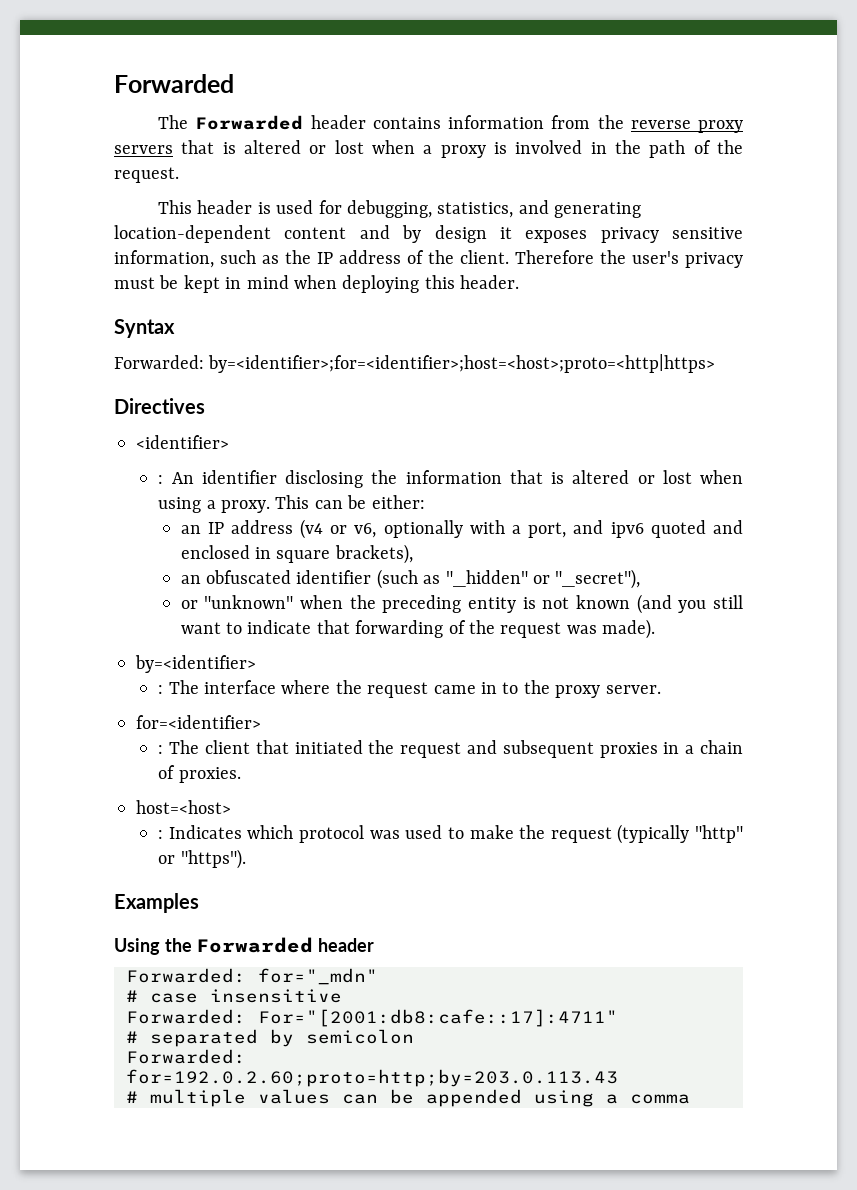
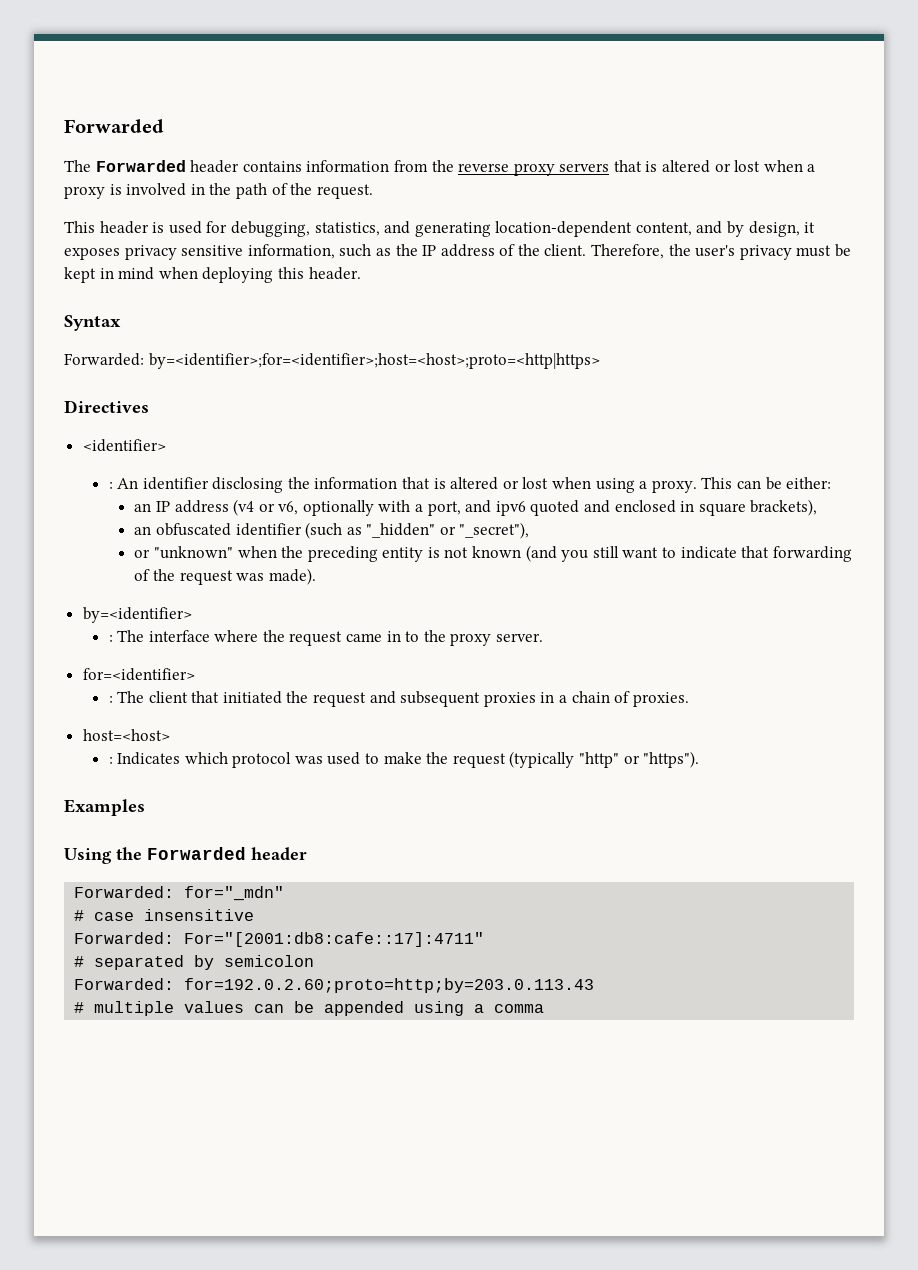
- This header is used for debugging, statistics, and generating location-dependent content and by design it exposes privacy sensitive information, such as the IP address of the client.
+ This header is used for debugging, statistics, and generating location-dependent content, and by design, it exposes privacy sensitive information, such as the IP address of the client.
- Therefore the user's privacy must be kept in mind when deploying this header.
+ Therefore, the user's privacy must be kept in mind when deploying this header.

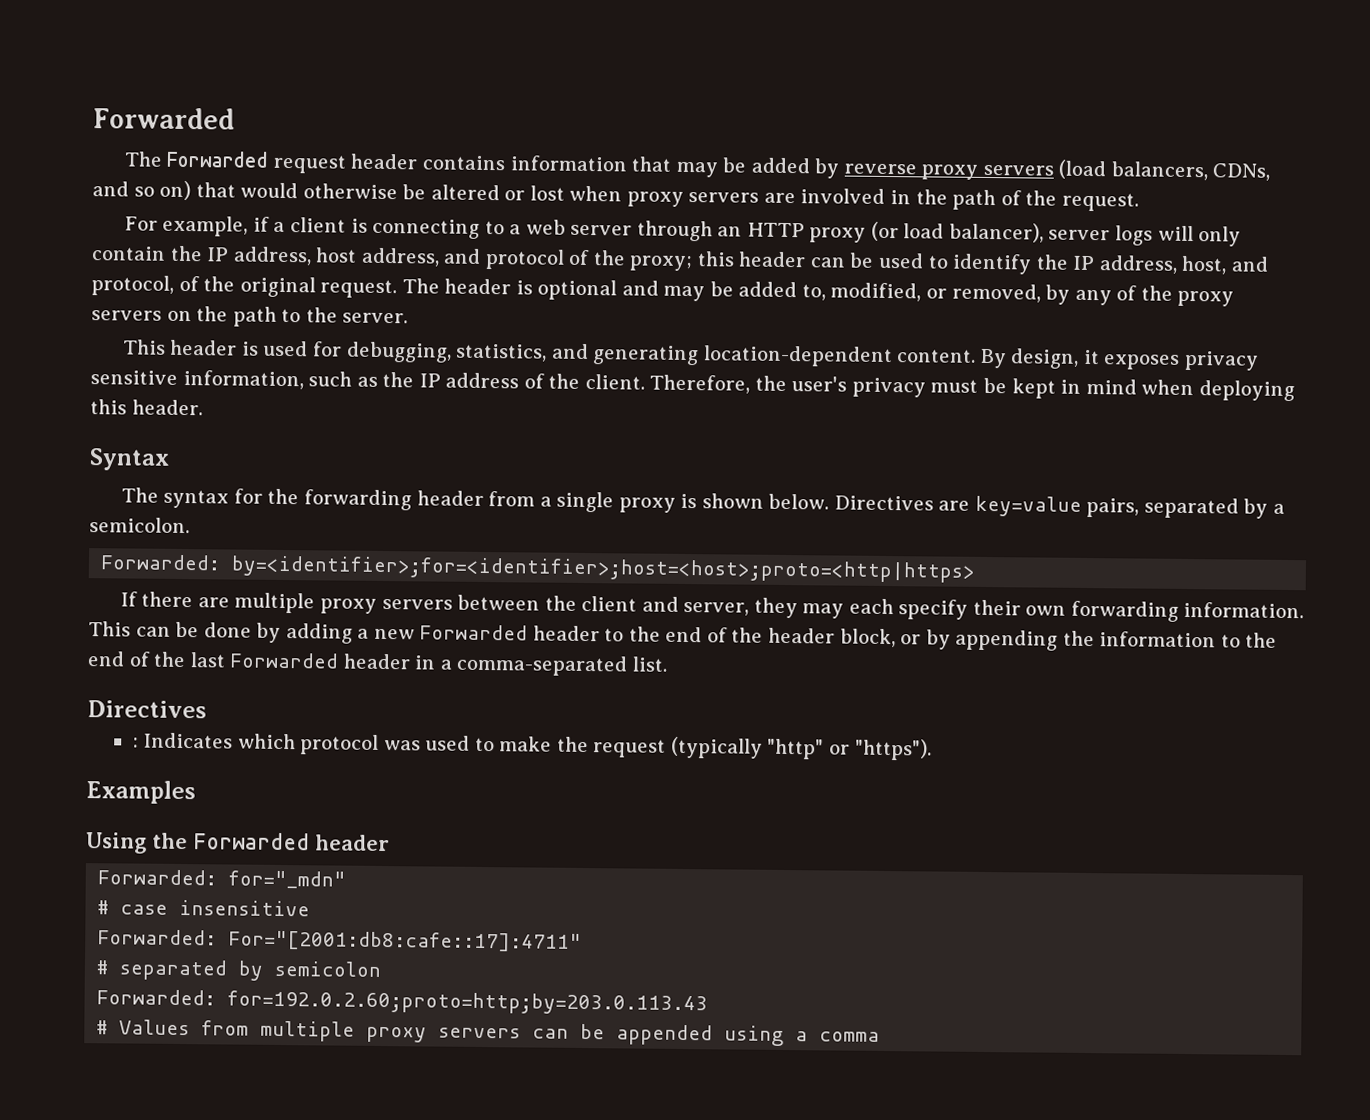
- The Forwarded header contains information from the reverse proxy servers that is altered or lost when a proxy is involved in the path of the request.
+ The Forwarded request header contains information that may be added by reverse proxy servers (load balancers, CDNs, and so on) that would otherwise be altered or lost when proxy servers are involved in the path of the request.
+ For example, if a client is connecting to a web server through an HTTP proxy (or load balancer), server logs will only contain the IP address, host address, and protocol of the proxy; this header can be used to identify the IP address, host, and protocol, of the original request. The header is optional and may be added to, modified, or removed, by any of the proxy servers on the path to the server.
- This header is used for debugging, statistics, and generating location-dependent content, and by design, it exposes privacy sensitive information, such as the IP address of the client.
+ This header is used for debugging, statistics, and generating location-dependent content. By design, it exposes privacy sensitive information, such as the IP address of the client.
+ The syntax for the forwarding header from a single proxy is shown below. Directives are key=value pairs, separated by a semicolon.
  Forwarded: by=<identifier>;for=<identifier>;host=<host>;proto=<http|https>
+ If there are multiple proxy servers between the client and server, they may each specify their own forwarding information. This can be done by adding a new Forwarded header to the end of the header block, or by appending the information to the end of the last Forwarded header in a comma-separated list.
  Directives
- <identifier>
- : An identifier disclosing the information that is altered or lost when using a proxy. This can be either:
- an IP address (v4 or v6, optionally with a port, and ipv6 quoted and enclosed in square brackets),
- an obfuscated identifier (such as "_hidden" or "_secret"),
- or "unknown" when the preceding entity is not known (and you still want to indicate that forwarding of the request was made).
- by=<identifier>
- : The interface where the request came in to the proxy server.
- for=<identifier>
- : The client that initiated the request and subsequent proxies in a chain of proxies.
- host=<host>
- # multiple values can be appended using a comma
+ # Values from multiple proxy servers can be appended using a comma

